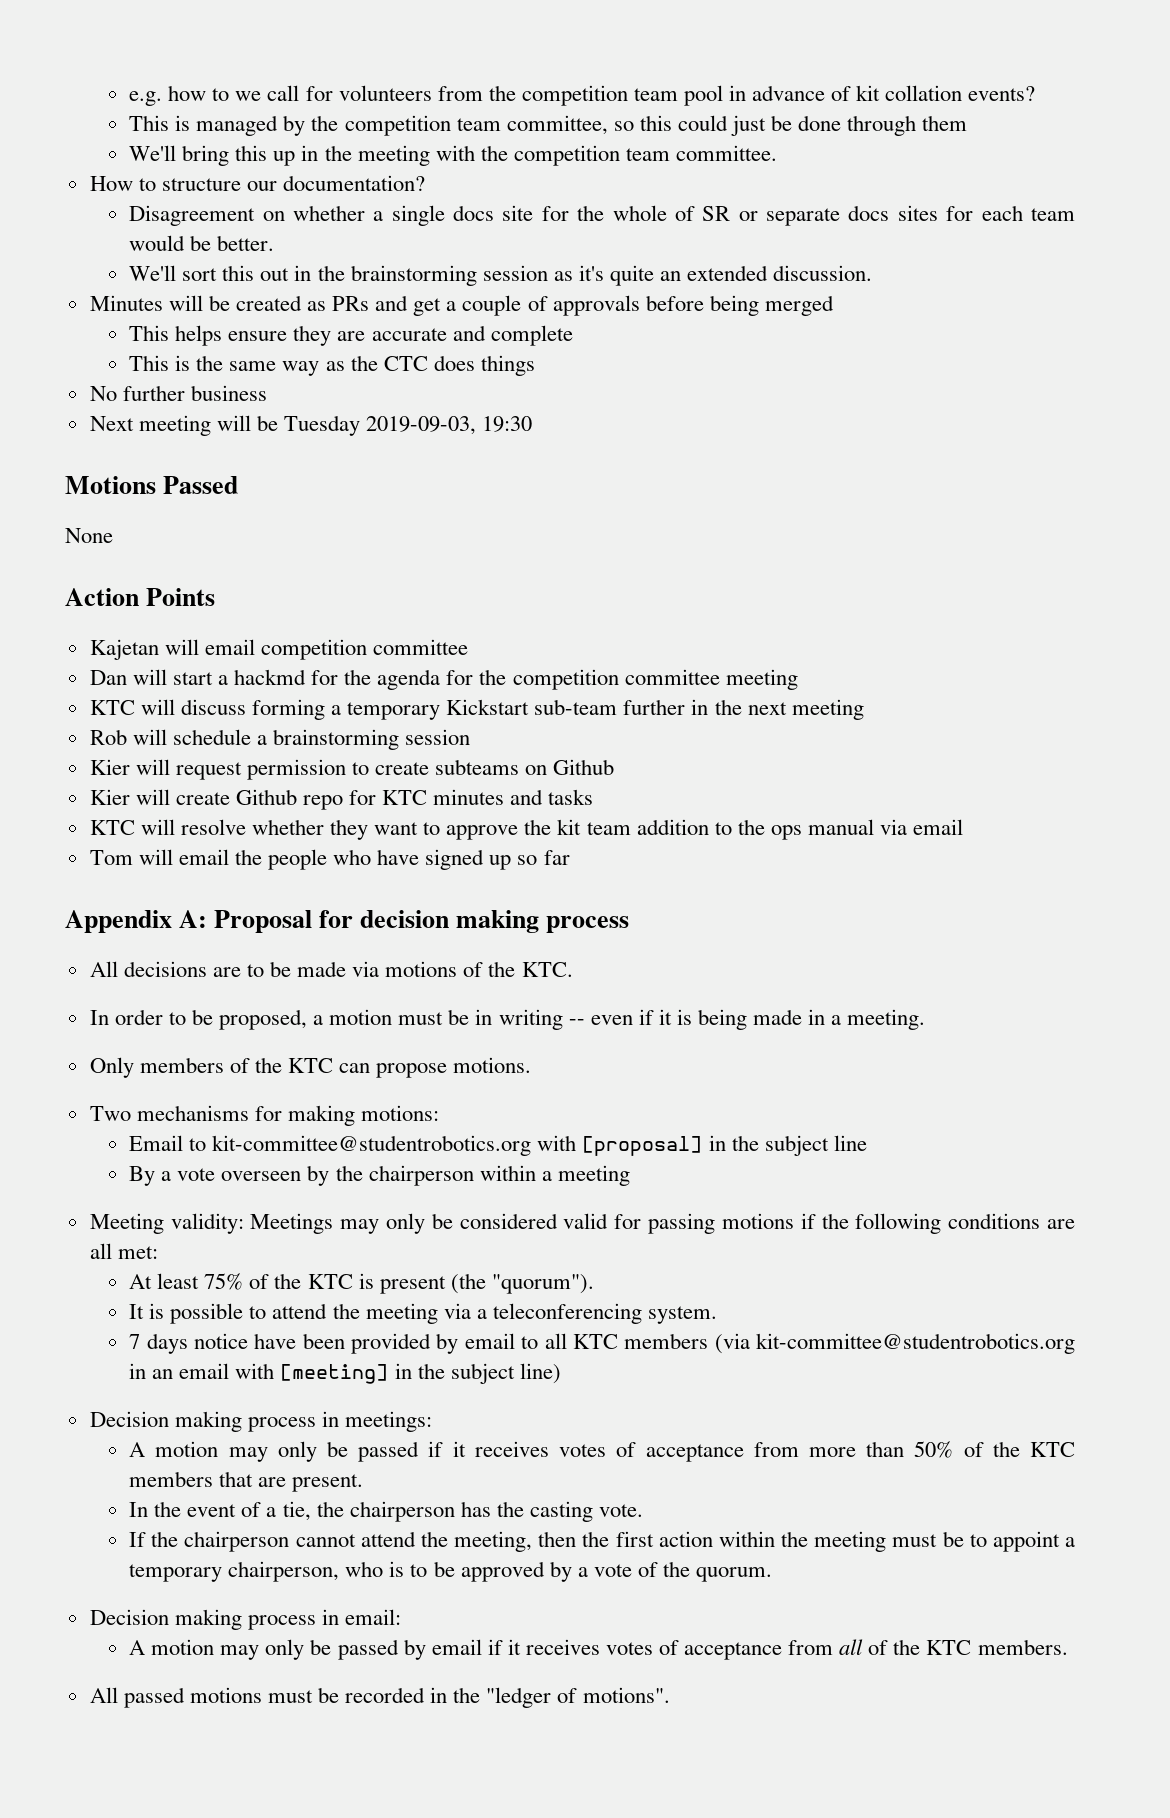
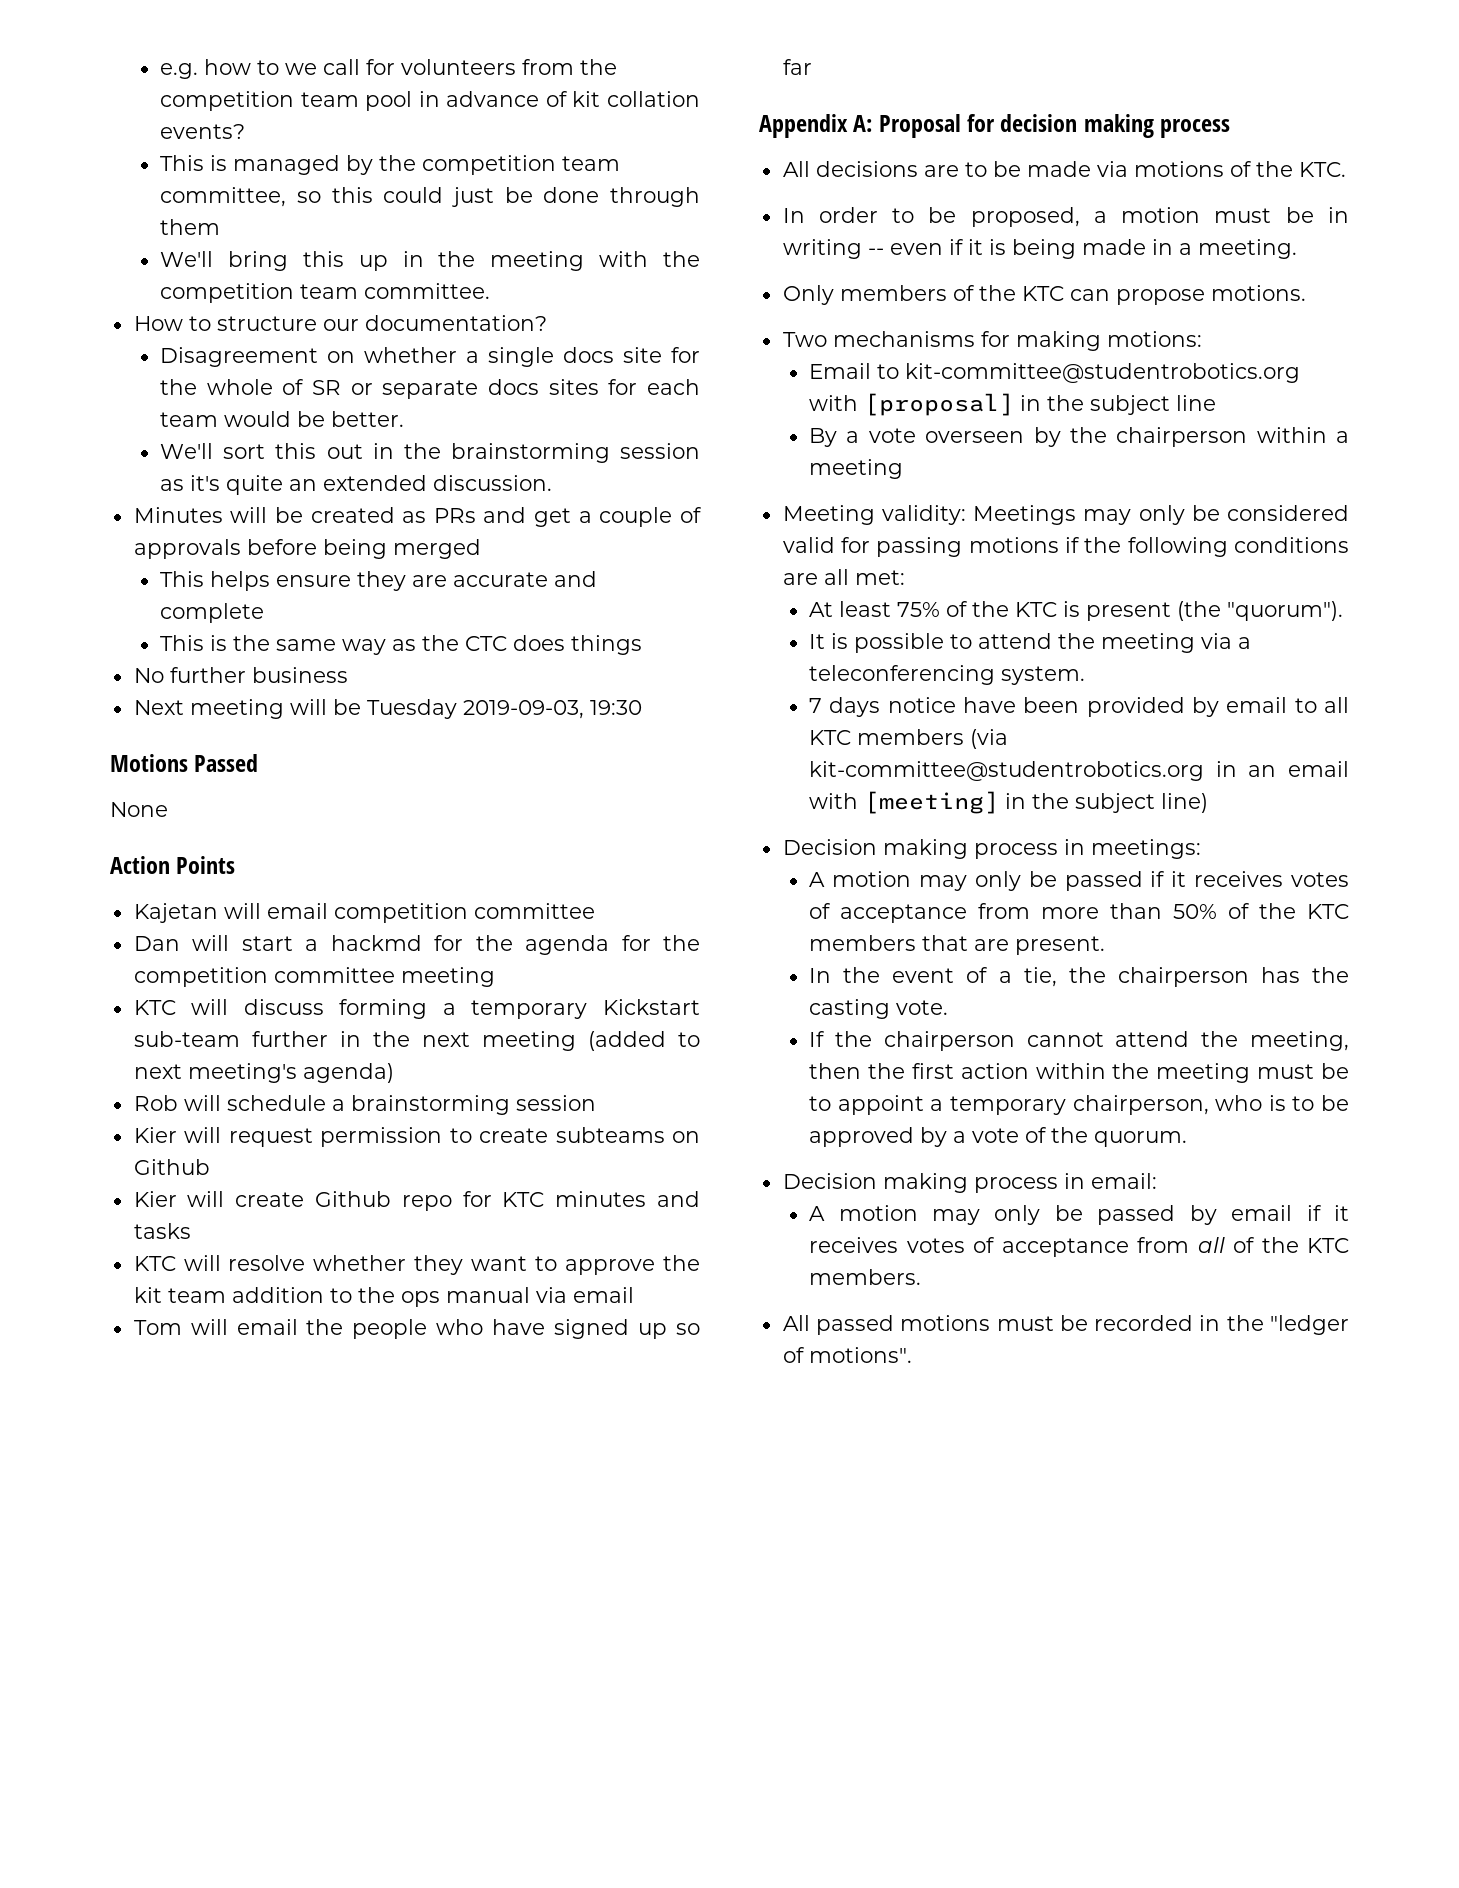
- KTC will discuss forming a temporary Kickstart sub-team further in the next meeting
+ KTC will discuss forming a temporary Kickstart sub-team further in the next meeting (added to next meeting's agenda)

